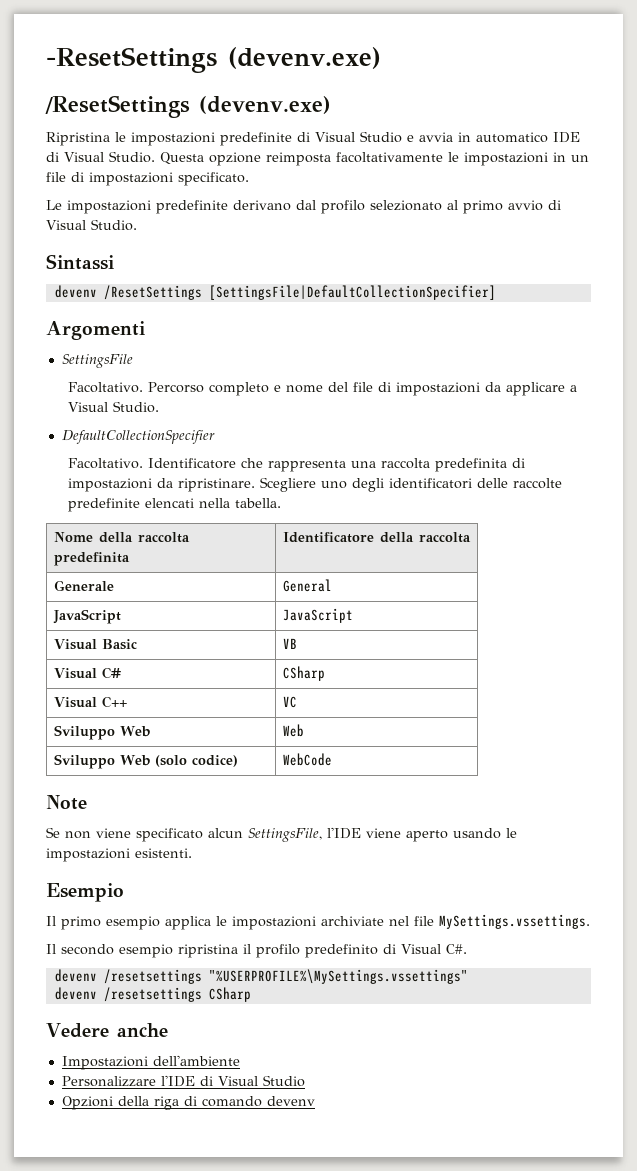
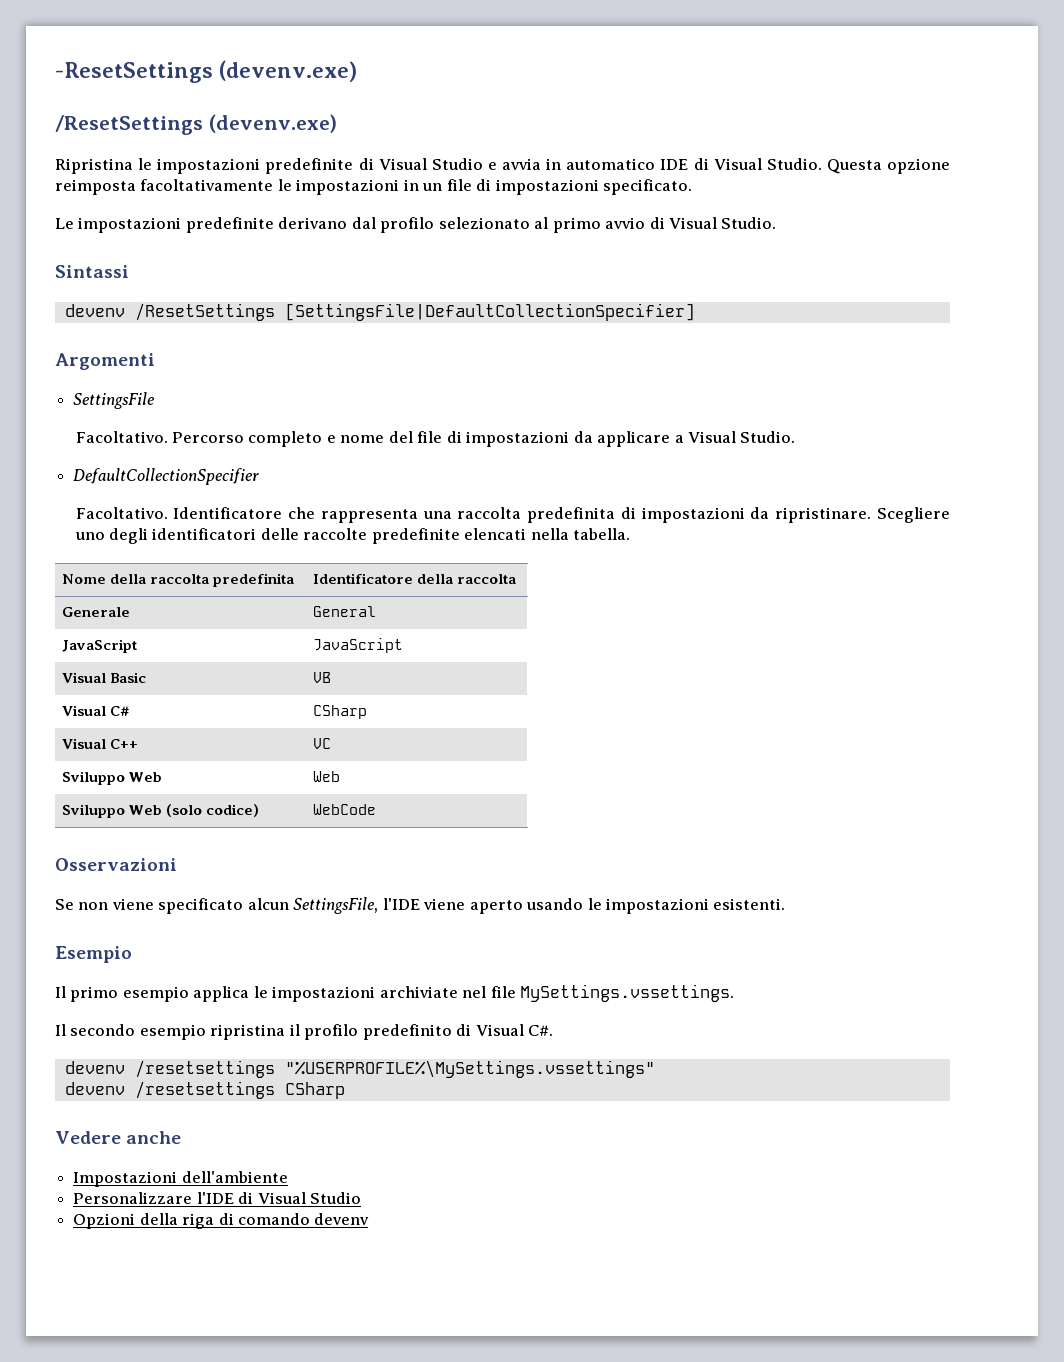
- Note
+ Osservazioni

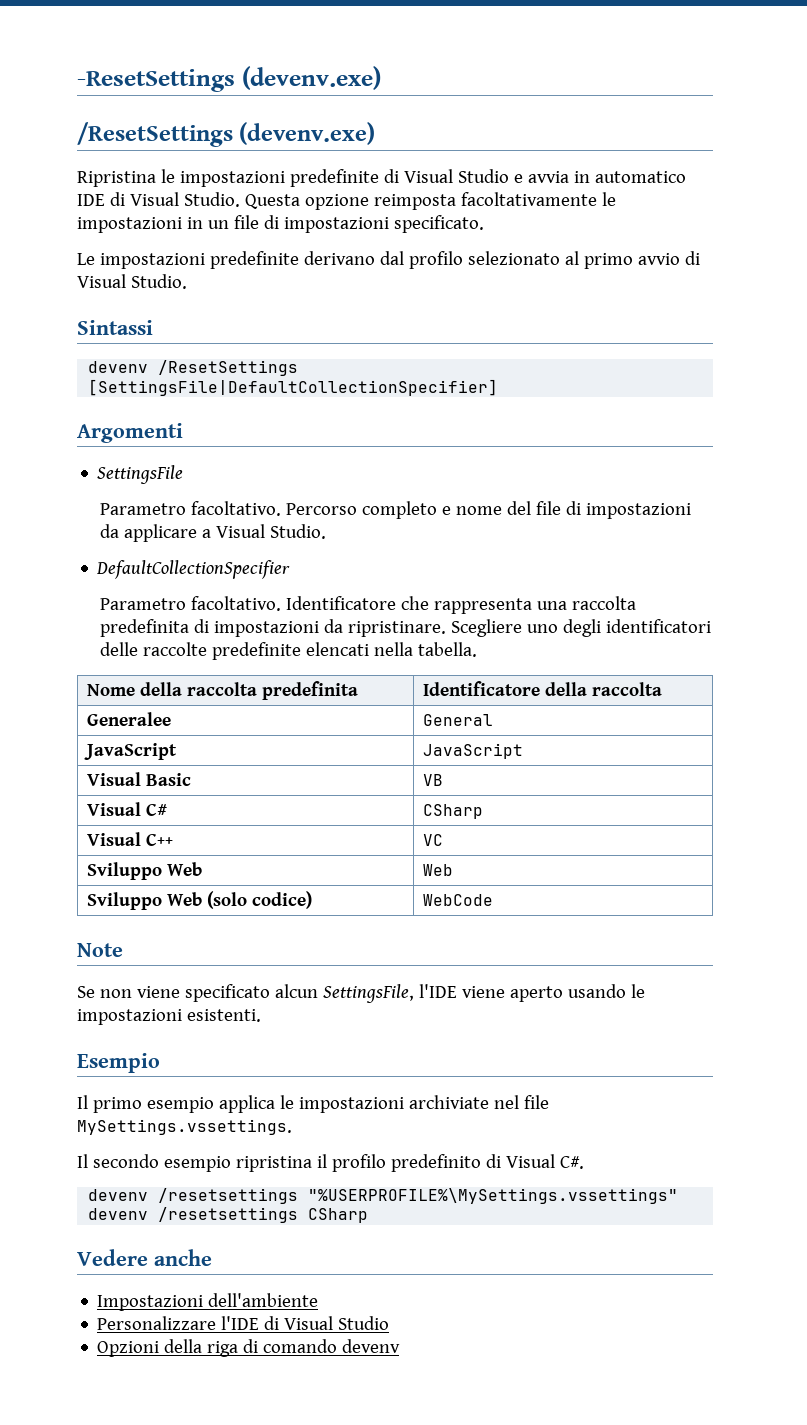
  SettingsFile
- Facoltativo.
+ Parametro facoltativo.
  DefaultCollectionSpecifier
- Facoltativo.
+ Parametro facoltativo.
- Generale | General
+ Generalee | General
- Osservazioni
+ Note

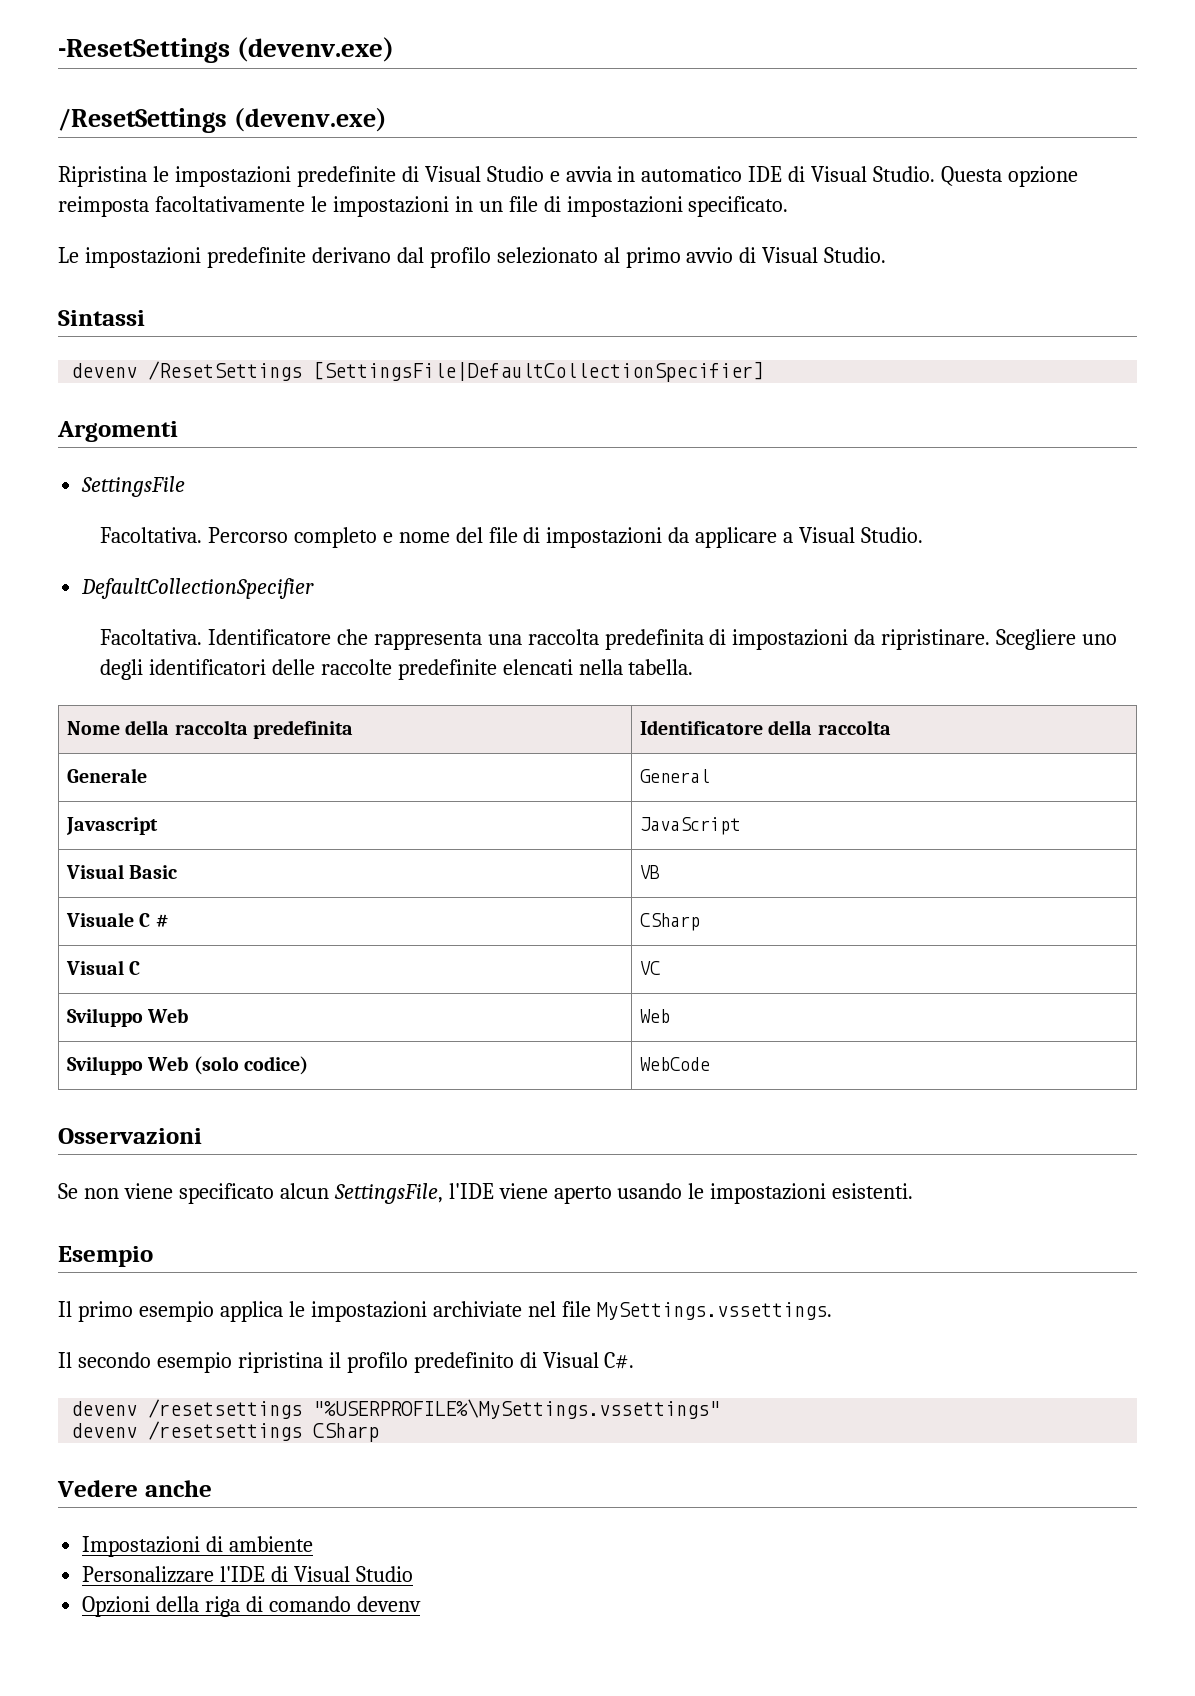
  SettingsFile
- Parametro facoltativo.
+ Facoltativa.
  DefaultCollectionSpecifier
- Parametro facoltativo.
+ Facoltativa.
- Generalee | General
+ Generale | General
- JavaScript | JavaScript
+ Javascript | JavaScript
- Visual C# | CSharp
+ Visuale C # | CSharp
- Visual C++ | VC
+ Visual C | VC
- Note
+ Osservazioni
- Impostazioni dell'ambiente
+ Impostazioni di ambiente

